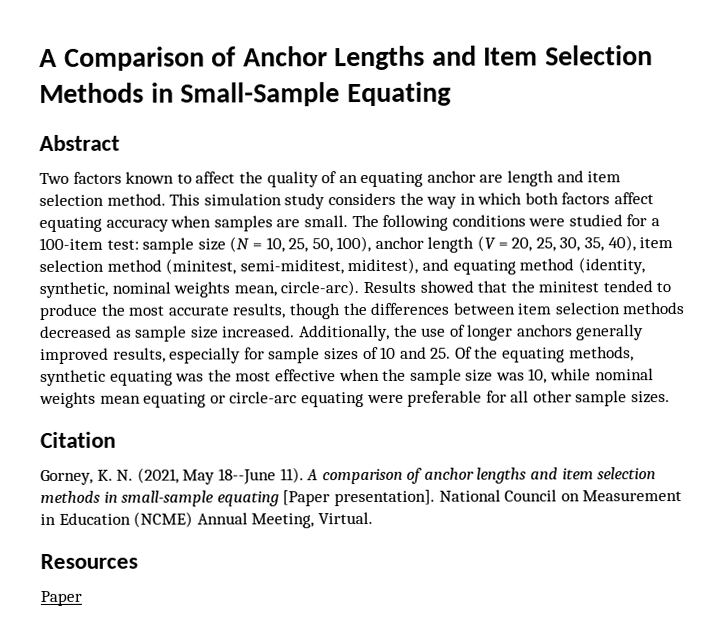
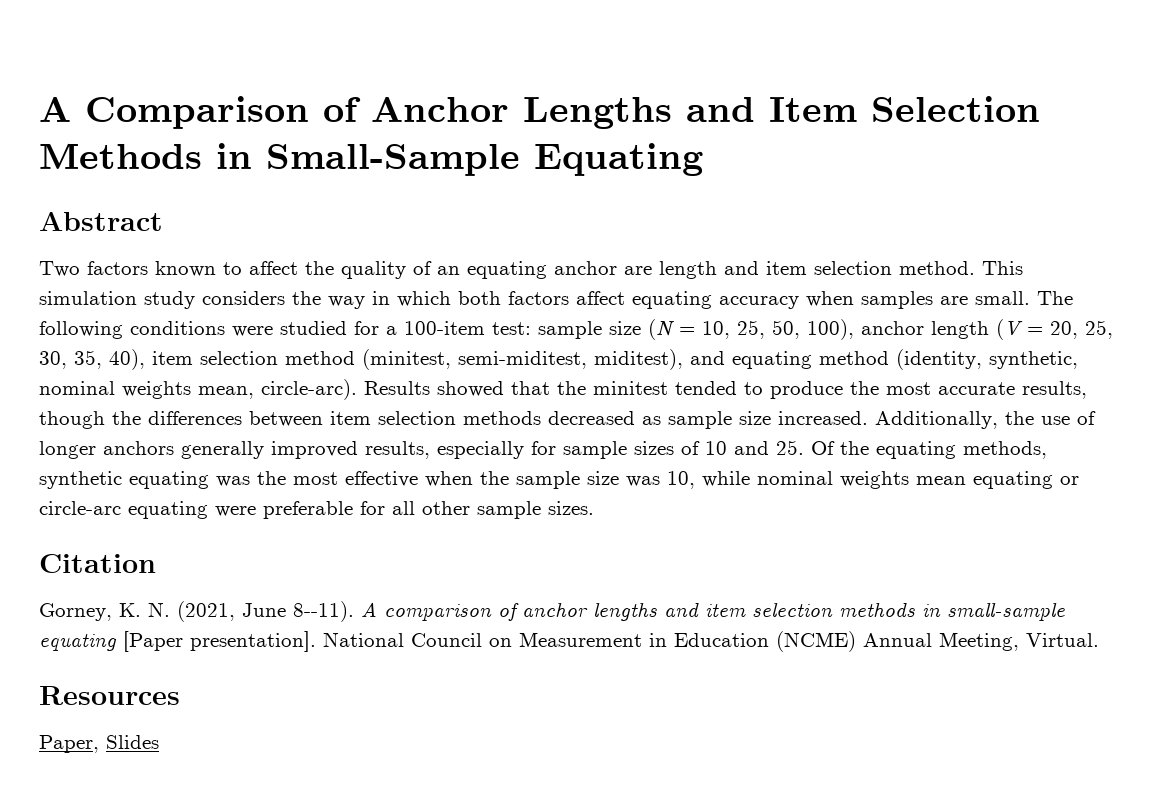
- Gorney, K. N. (2021, May 18--June 11).
+ Gorney, K. N. (2021, June 8--11).
- Paper
+ Paper, Slides

